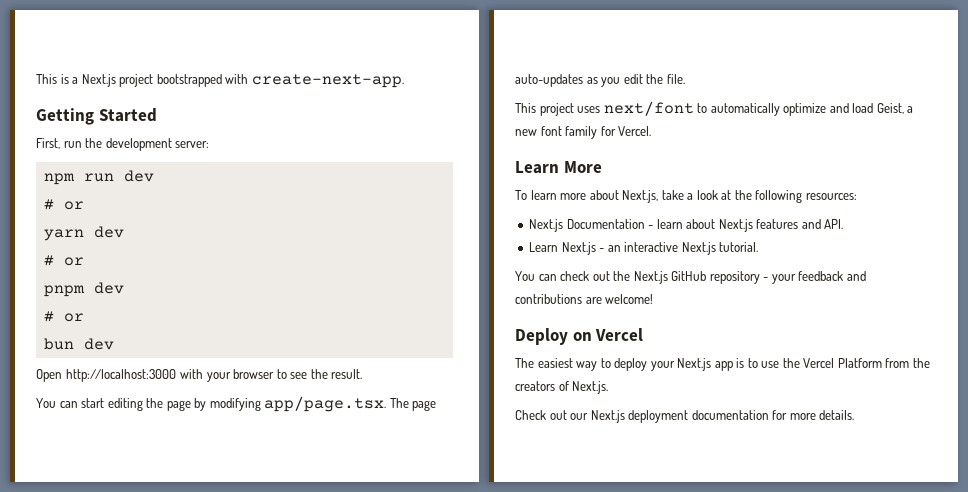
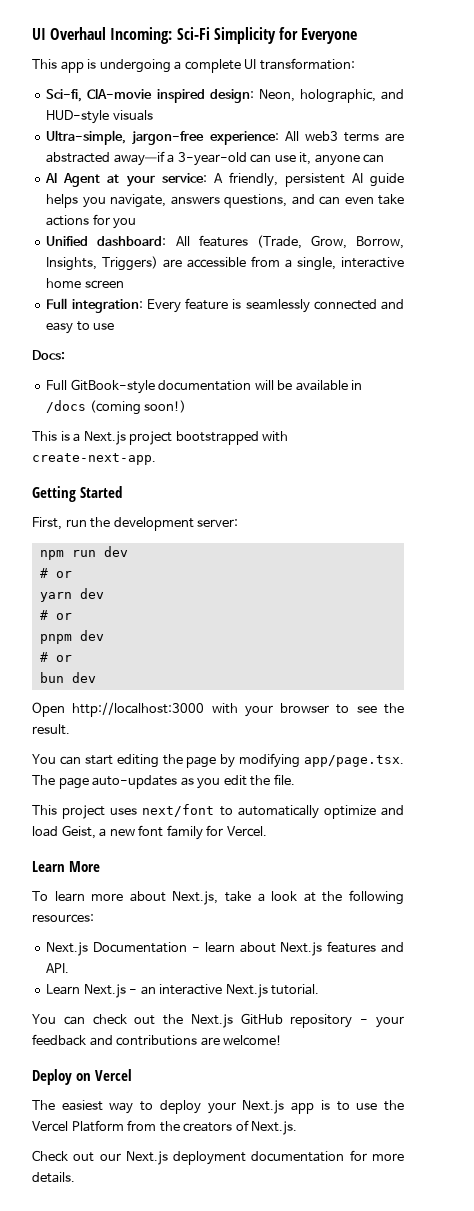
+ UI Overhaul Incoming: Sci-Fi Simplicity for Everyone
+ This app is undergoing a complete UI transformation:
+ Sci-fi, CIA-movie inspired design: Neon, holographic, and HUD-style visuals
+ Ultra-simple, jargon-free experience: All web3 terms are abstracted away—if a 3-year-old can use it, anyone can
+ AI Agent at your service: A friendly, persistent AI guide helps you navigate, answers questions, and can even take actions for you
+ Unified dashboard: All features (Trade, Grow, Borrow, Insights, Triggers) are accessible from a single, interactive home screen
+ Full integration: Every feature is seamlessly connected and easy to use
+ Docs:
+ Full GitBook-style documentation will be available in /docs (coming soon!)

